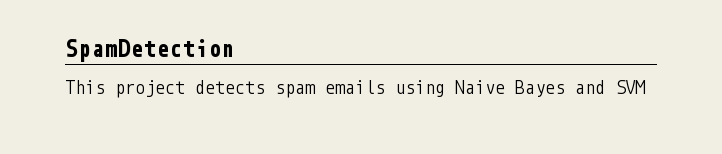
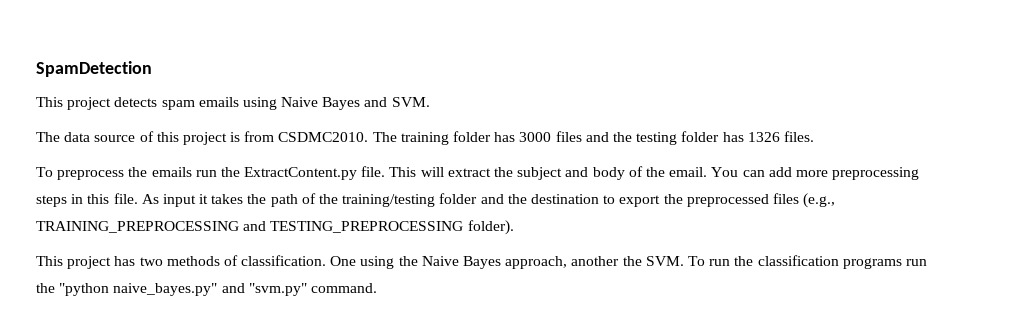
- This project detects spam emails using Naive Bayes and SVM
+ This project detects spam emails using Naive Bayes and SVM.
+ The data source of this project is from CSDMC2010. The training folder has 3000 files and the testing folder has 1326 files.
+ To preprocess the emails run the ExtractContent.py file. This will extract the subject and body of the email. You can add more preprocessing steps in this file. As input it takes the path of the training/testing folder and the destination to export the preprocessed files (e.g., TRAINING_PREPROCESSING and TESTING_PREPROCESSING folder).
+ This project has two methods of classification. One using the Naive Bayes approach, another the SVM. To run the classification programs run the "python naive_bayes.py" and "svm.py" command.

